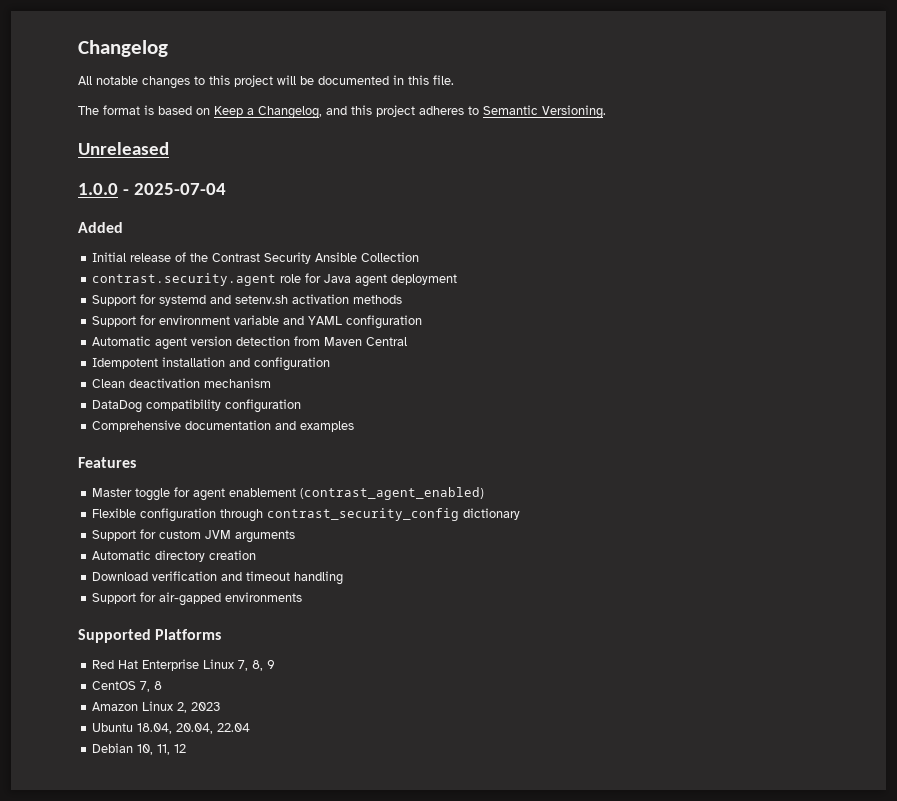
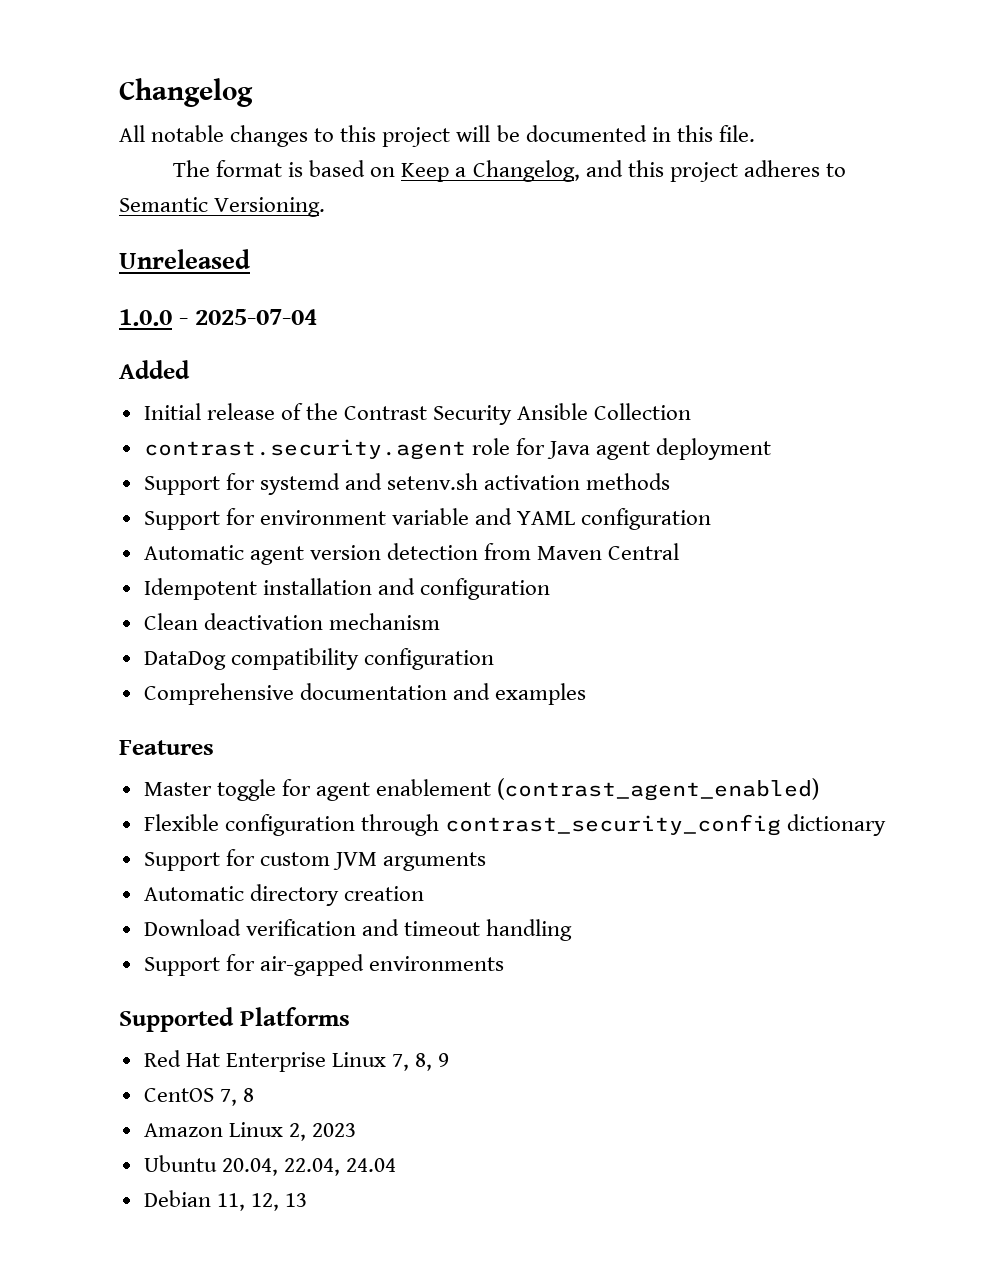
- Ubuntu 18.04, 20.04, 22.04
- Debian 10, 11, 12
+ Ubuntu 20.04, 22.04, 24.04
+ Debian 11, 12, 13

